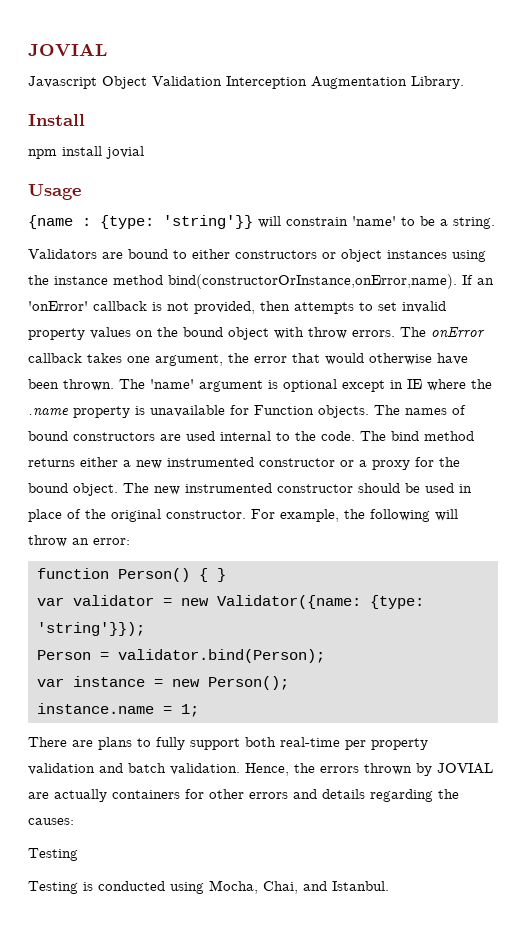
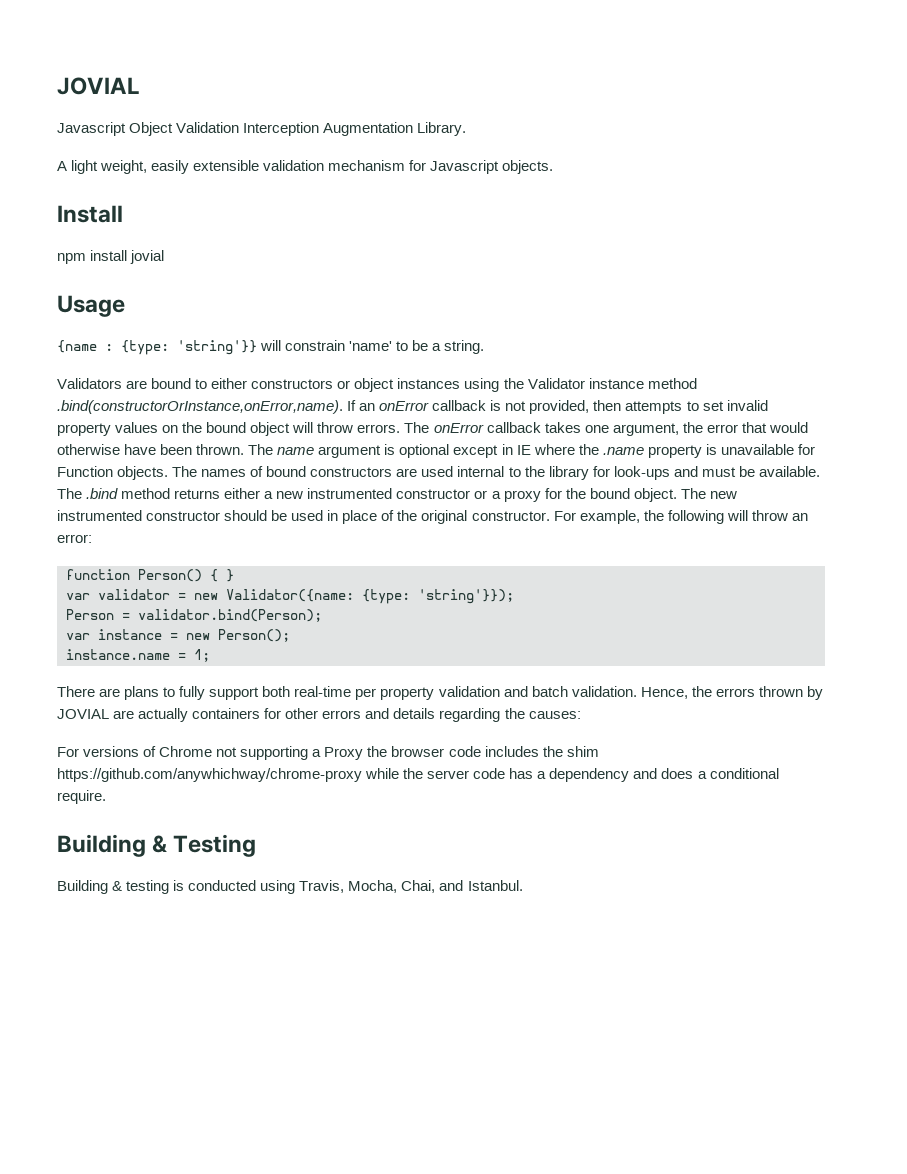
+ A light weight, easily extensible validation mechanism for Javascript objects.
- Validators are bound to either constructors or object instances using the instance method bind(constructorOrInstance,onError,name). If an 'onError' callback is not provided, then attempts to set invalid property values on the bound object with throw errors.
+ Validators are bound to either constructors or object instances using the Validator instance method .bind(constructorOrInstance,onError,name). If an onError callback is not provided, then attempts to set invalid property values on the bound object will throw errors.
- The 'name' argument is optional except in IE where the .name property is unavailable for Function objects.
+ The name argument is optional except in IE where the .name property is unavailable for Function objects.
- The names of bound constructors are used internal to the code. The bind method returns either a new instrumented constructor or a proxy for the bound object.
+ The names of bound constructors are used internal to the library for look-ups and must be available. The .bind method returns either a new instrumented constructor or a proxy for the bound object.
  Hence, the errors thrown by JOVIAL are actually containers for other errors and details regarding the causes:
- Testing
- Testing is conducted using Mocha, Chai, and Istanbul.
+ For versions of Chrome not supporting a Proxy the browser code includes the shim https://github.com/anywhichway/chrome-proxy while the server code has a dependency and does a conditional require.
+ Building & Testing
+ Building & testing is conducted using Travis, Mocha, Chai, and Istanbul.

